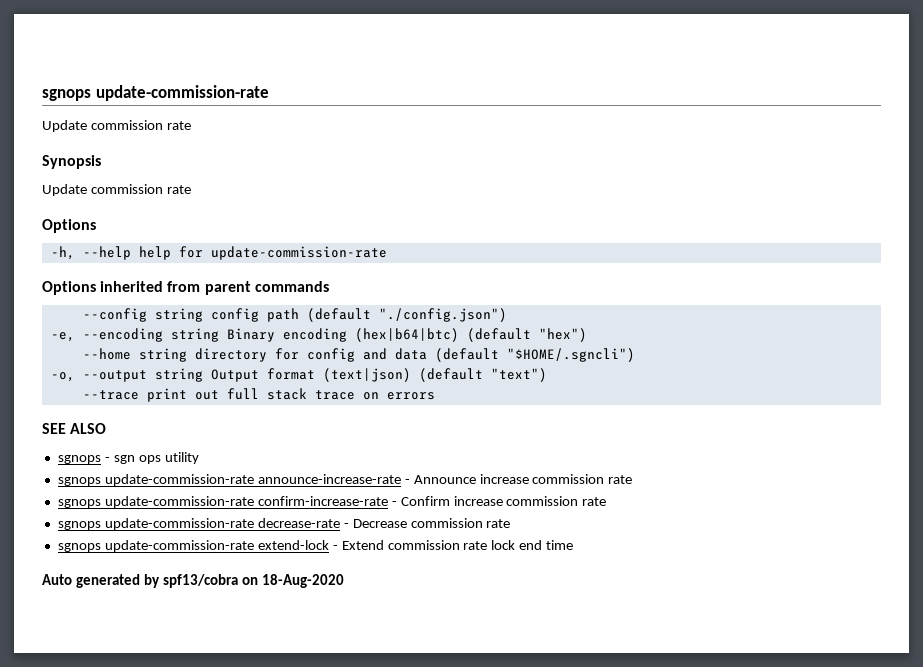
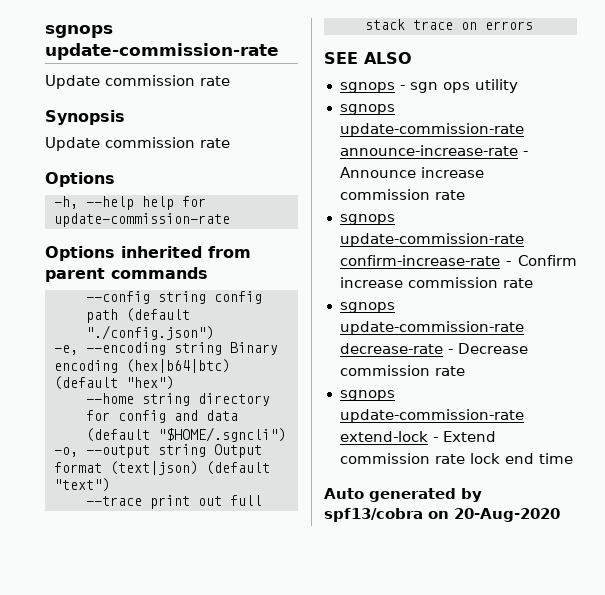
- Auto generated by spf13/cobra on 18-Aug-2020
+ Auto generated by spf13/cobra on 20-Aug-2020

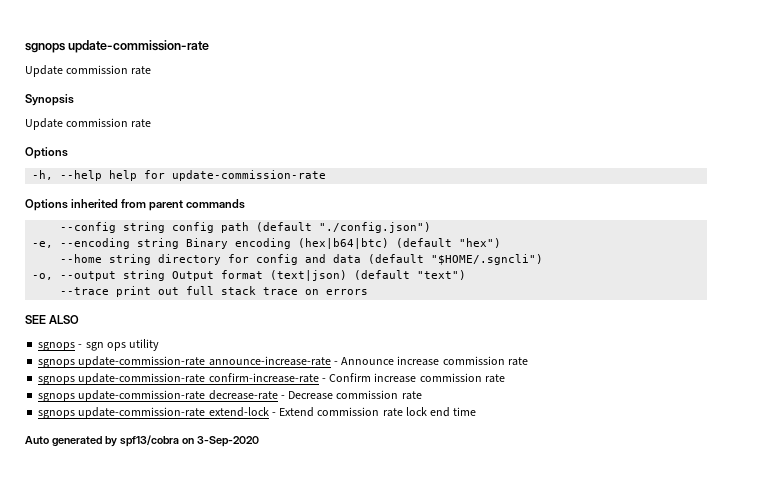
- Auto generated by spf13/cobra on 20-Aug-2020
+ Auto generated by spf13/cobra on 3-Sep-2020

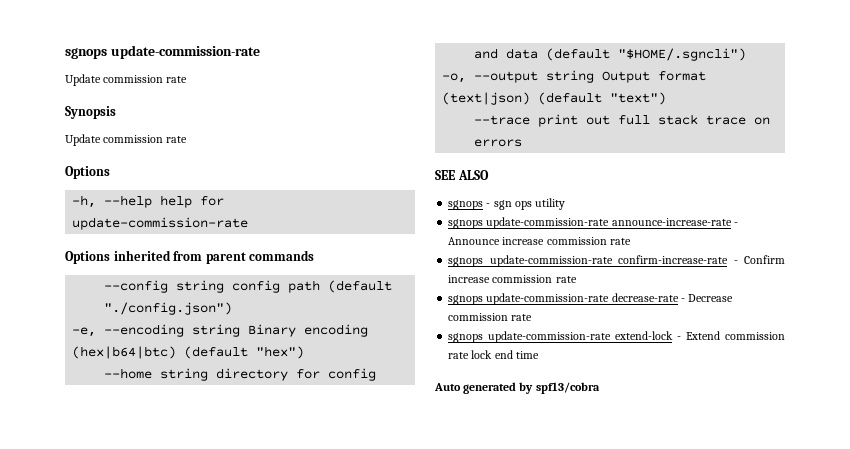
- Auto generated by spf13/cobra on 3-Sep-2020
+ Auto generated by spf13/cobra

